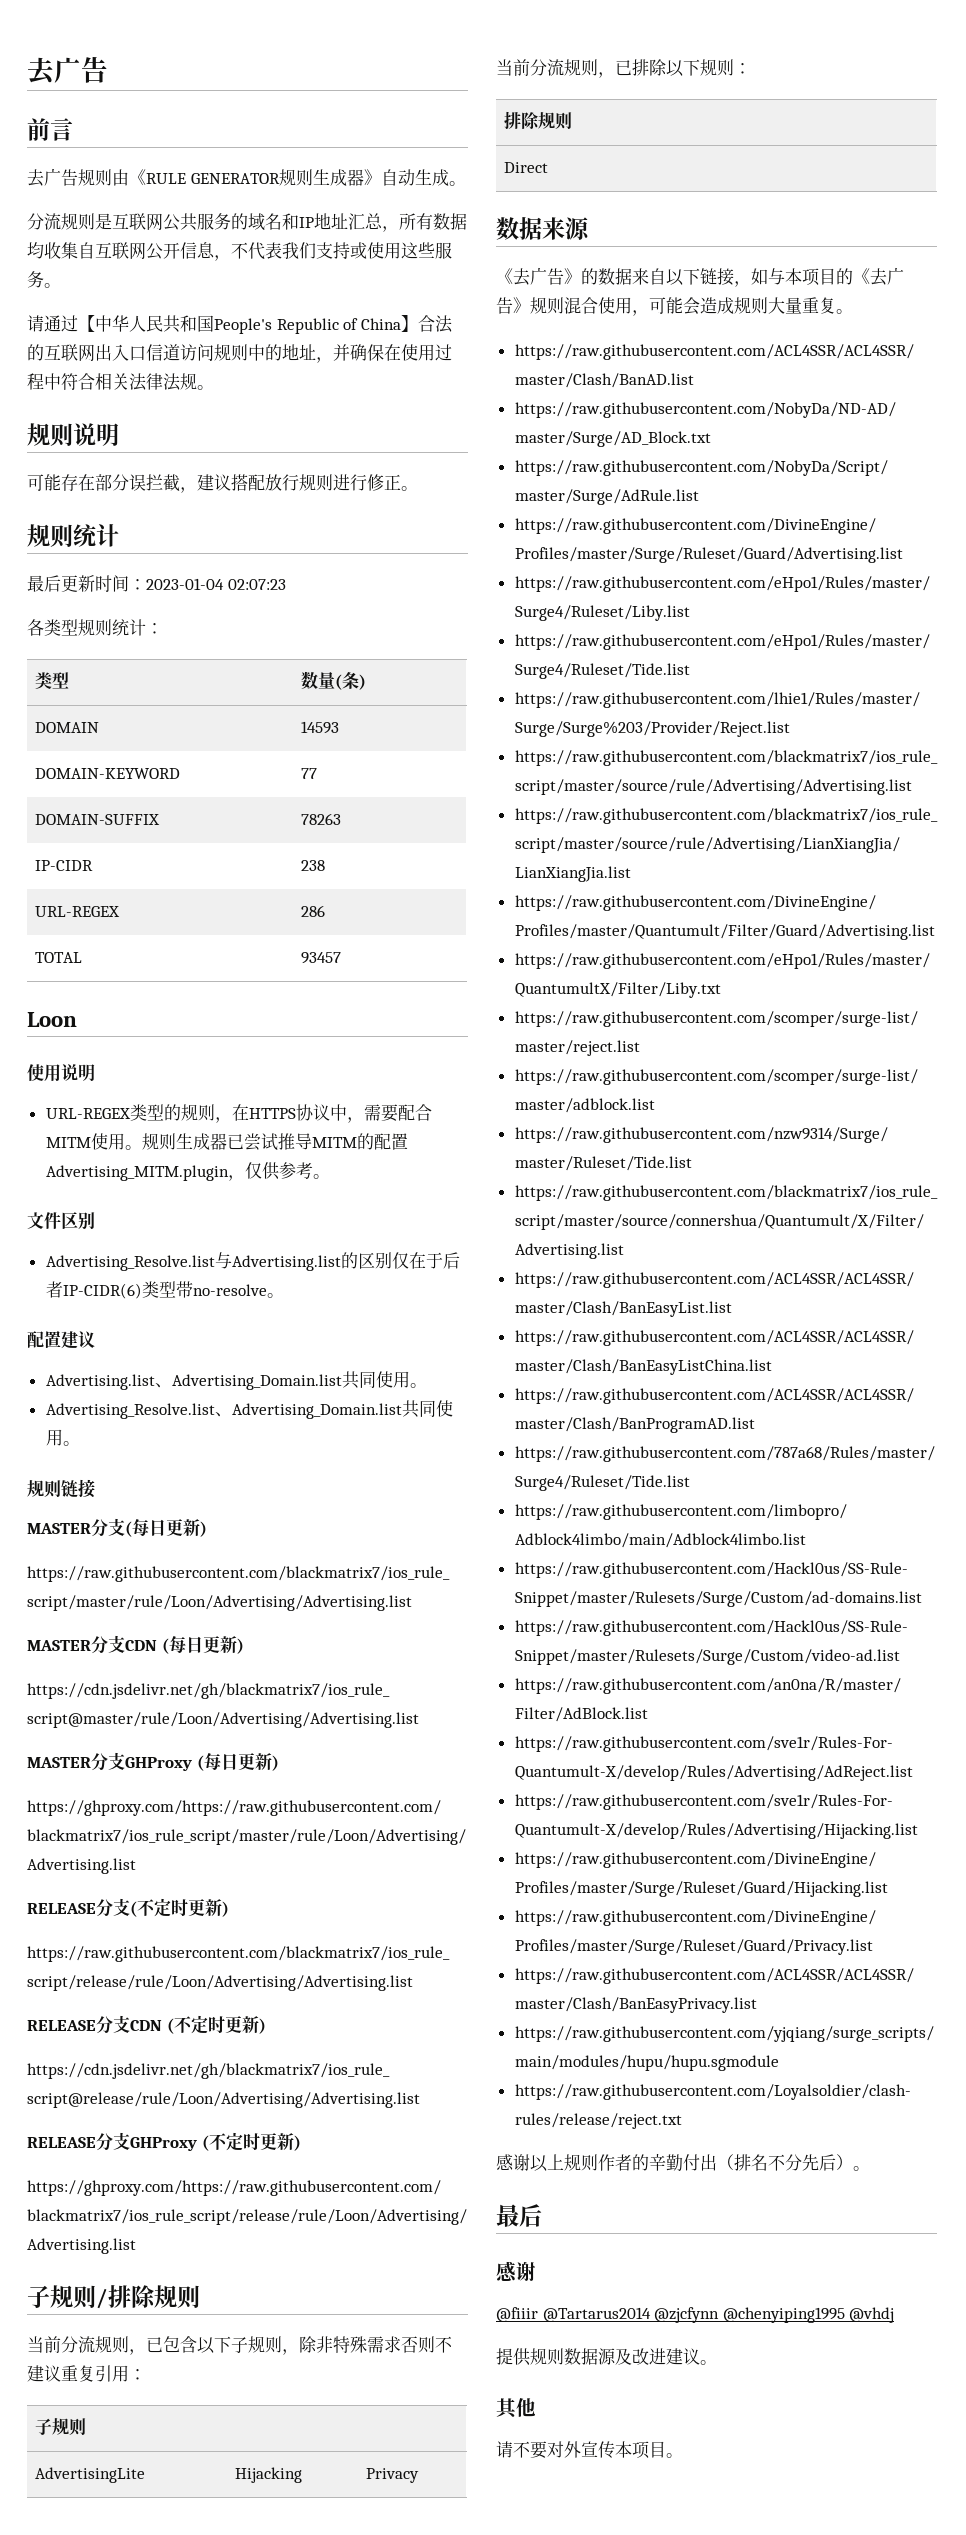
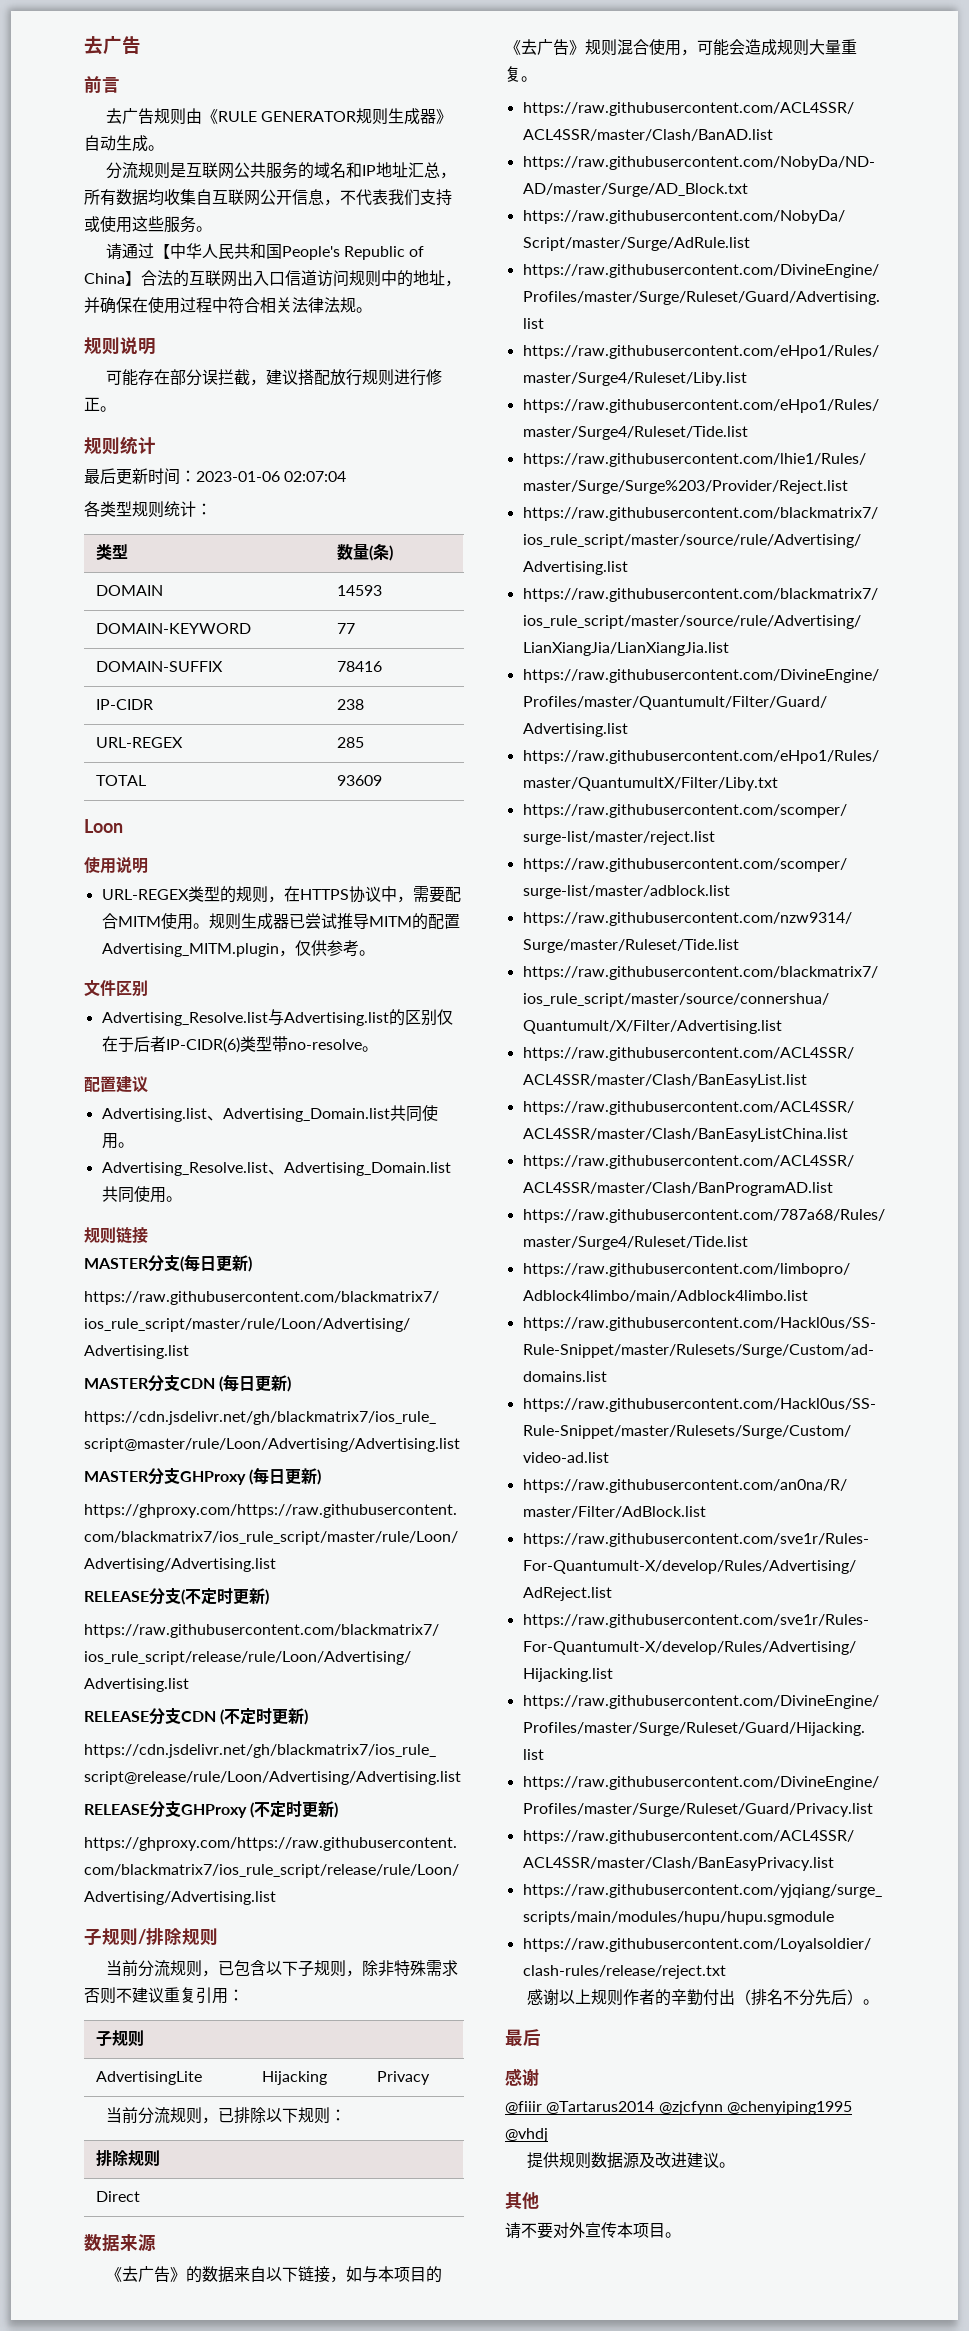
- 最后更新时间：2023-01-04 02:07:23
+ 最后更新时间：2023-01-06 02:07:04
- DOMAIN-SUFFIX | 78263
+ DOMAIN-SUFFIX | 78416
- URL-REGEX | 286
+ URL-REGEX | 285
- TOTAL | 93457
+ TOTAL | 93609

